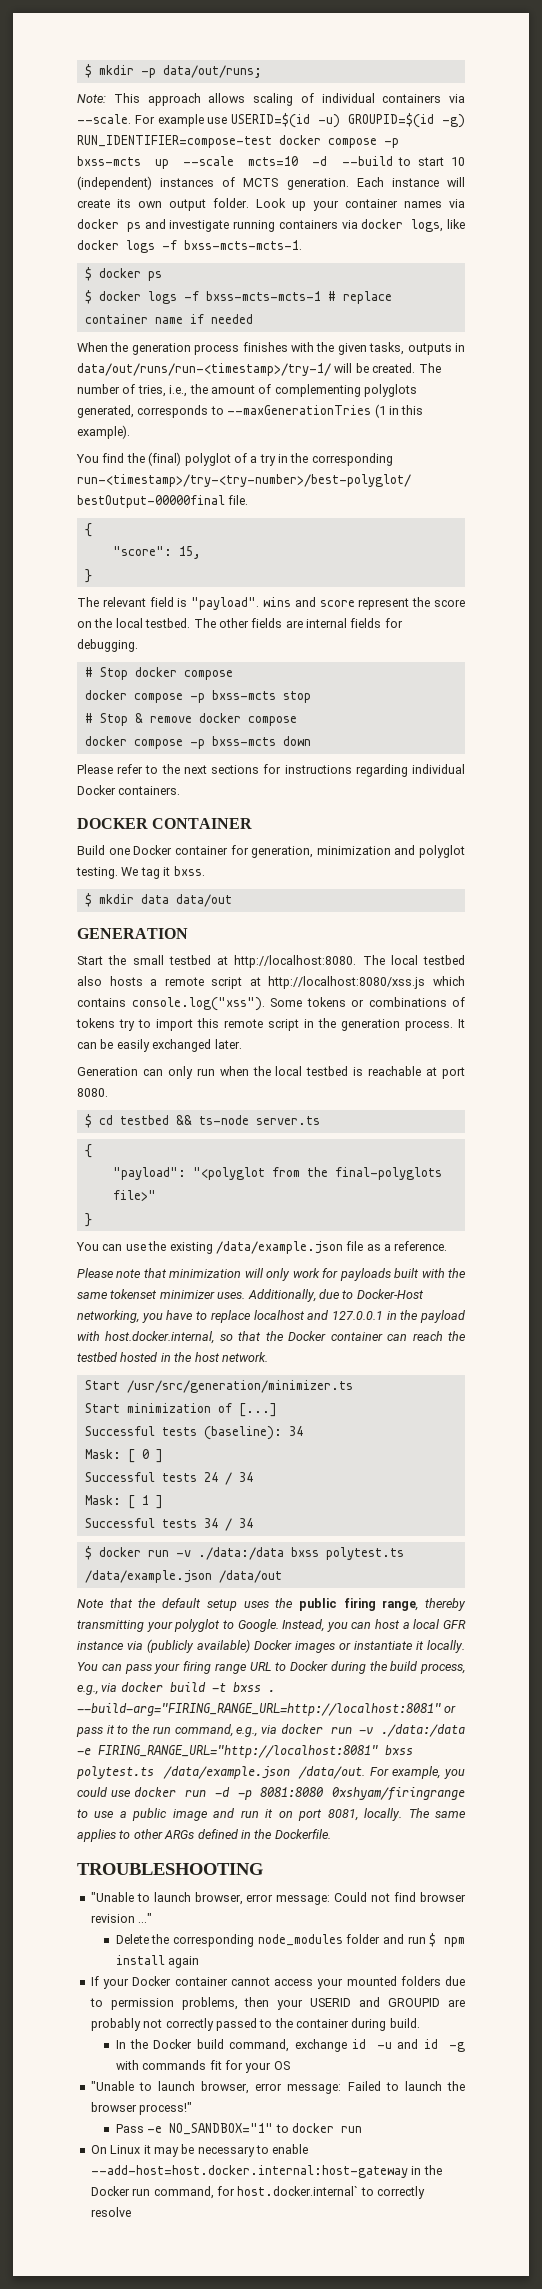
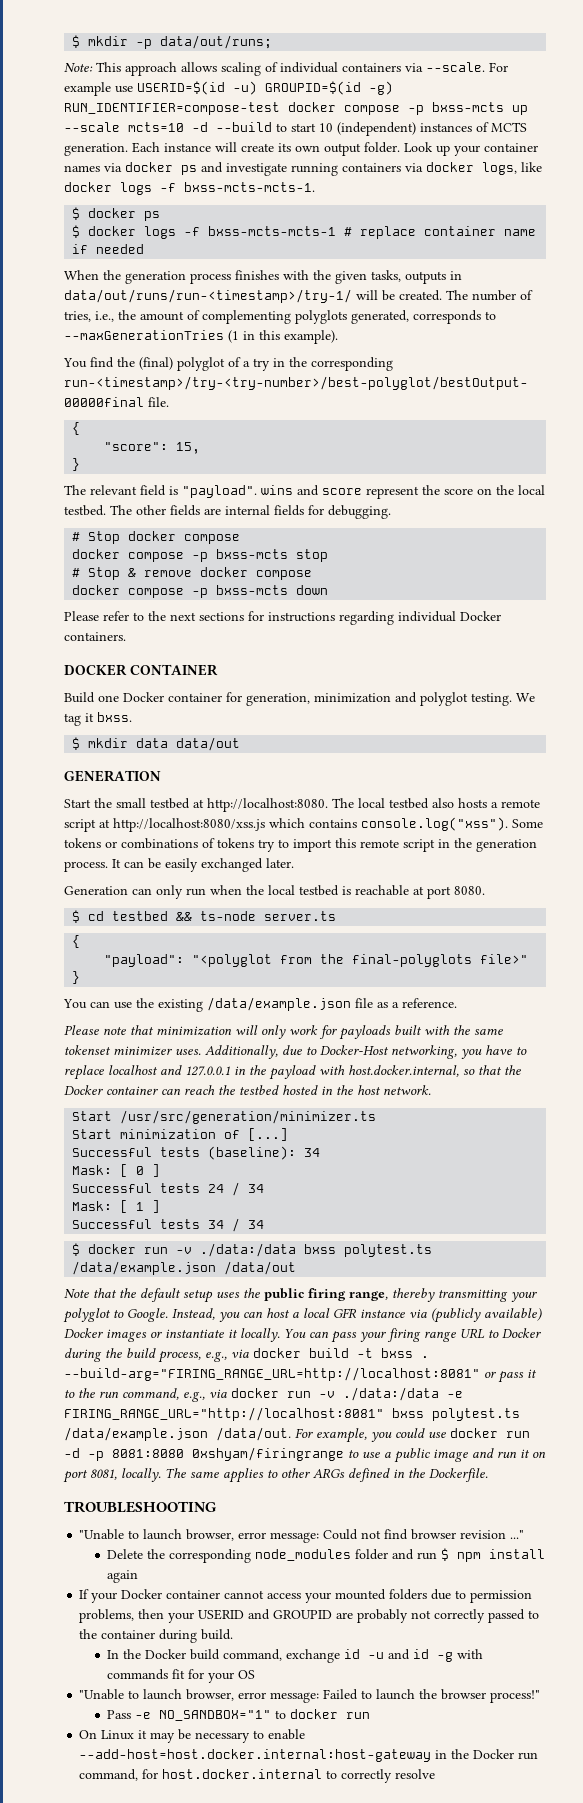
- On Linux it may be necessary to enable --add-host=host.docker.internal:host-gateway in the Docker run command, for host.docker.internal` to correctly resolve
+ On Linux it may be necessary to enable --add-host=host.docker.internal:host-gateway in the Docker run command, for host.docker.internal to correctly resolve

